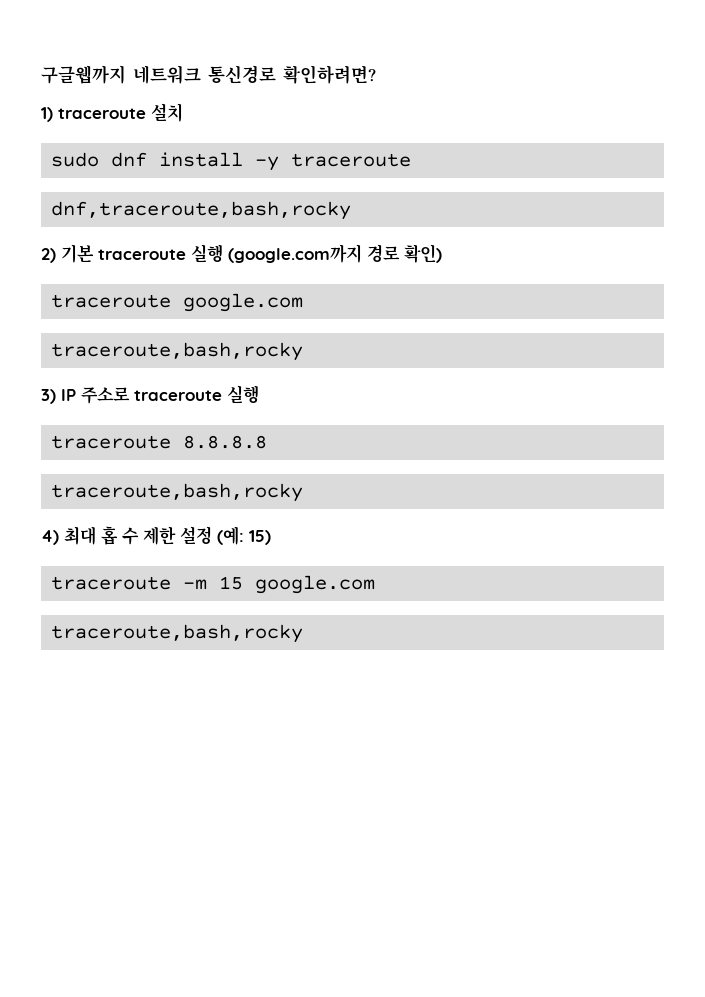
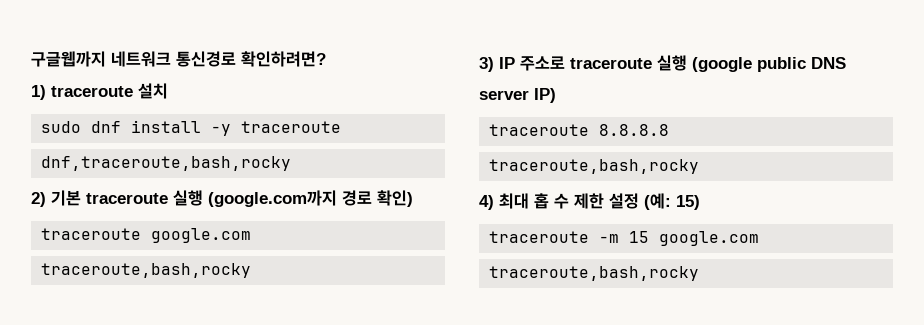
- 3) IP 주소로 traceroute 실행
+ 3) IP 주소로 traceroute 실행 (google public DNS server IP)

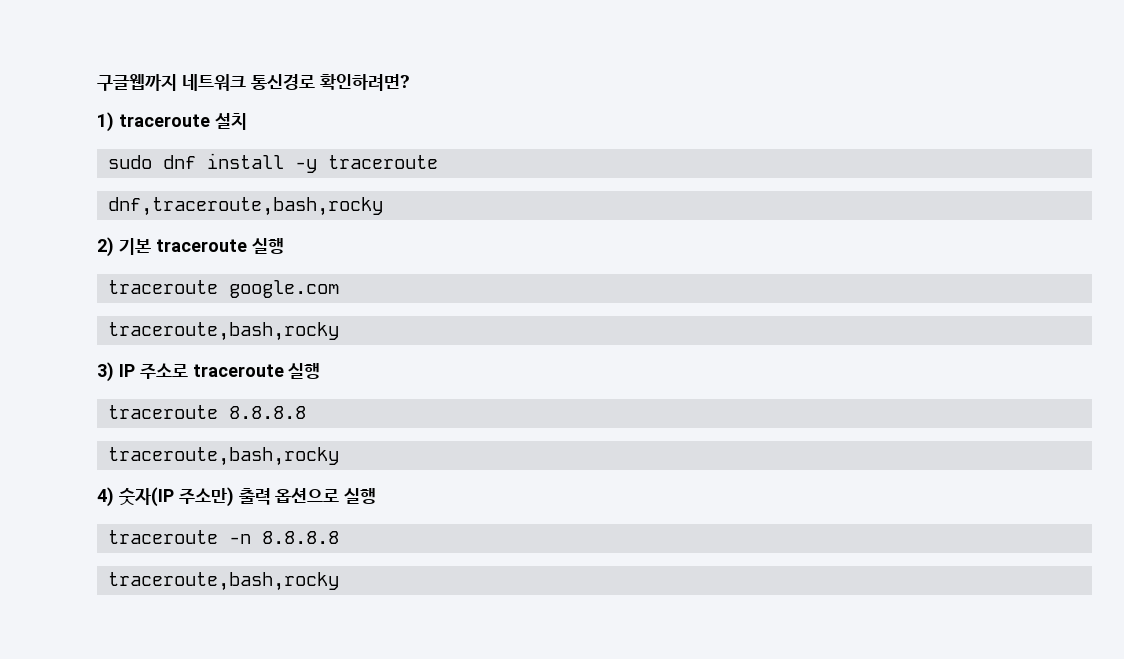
- 2) 기본 traceroute 실행 (google.com까지 경로 확인)
+ 2) 기본 traceroute 실행
- 3) IP 주소로 traceroute 실행 (google public DNS server IP)
+ 3) IP 주소로 traceroute 실행
- 4) 최대 홉 수 제한 설정 (예: 15)
- traceroute -m 15 google.com
+ 4) 숫자(IP 주소만) 출력 옵션으로 실행
+ traceroute -n 8.8.8.8

